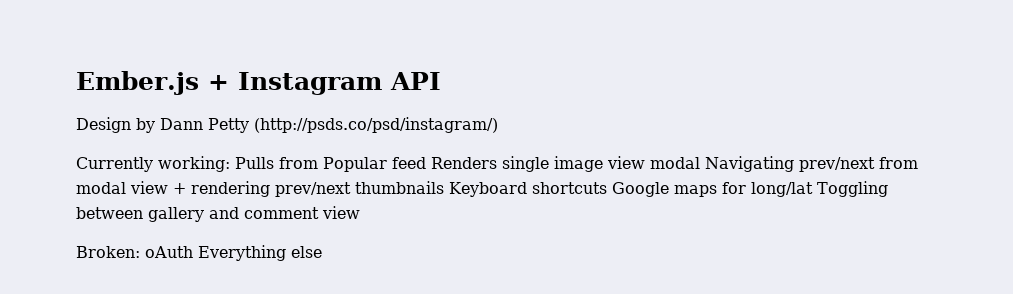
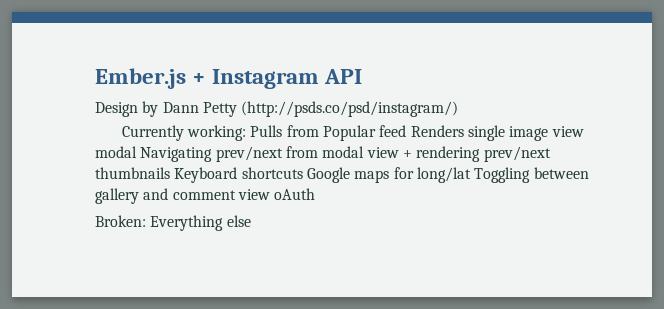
- Currently working: Pulls from Popular feed Renders single image view modal Navigating prev/next from modal view + rendering prev/next thumbnails Keyboard shortcuts Google maps for long/lat Toggling between gallery and comment view
+ Currently working: Pulls from Popular feed Renders single image view modal Navigating prev/next from modal view + rendering prev/next thumbnails Keyboard shortcuts Google maps for long/lat Toggling between gallery and comment view oAuth
- Broken: oAuth Everything else
+ Broken: Everything else

